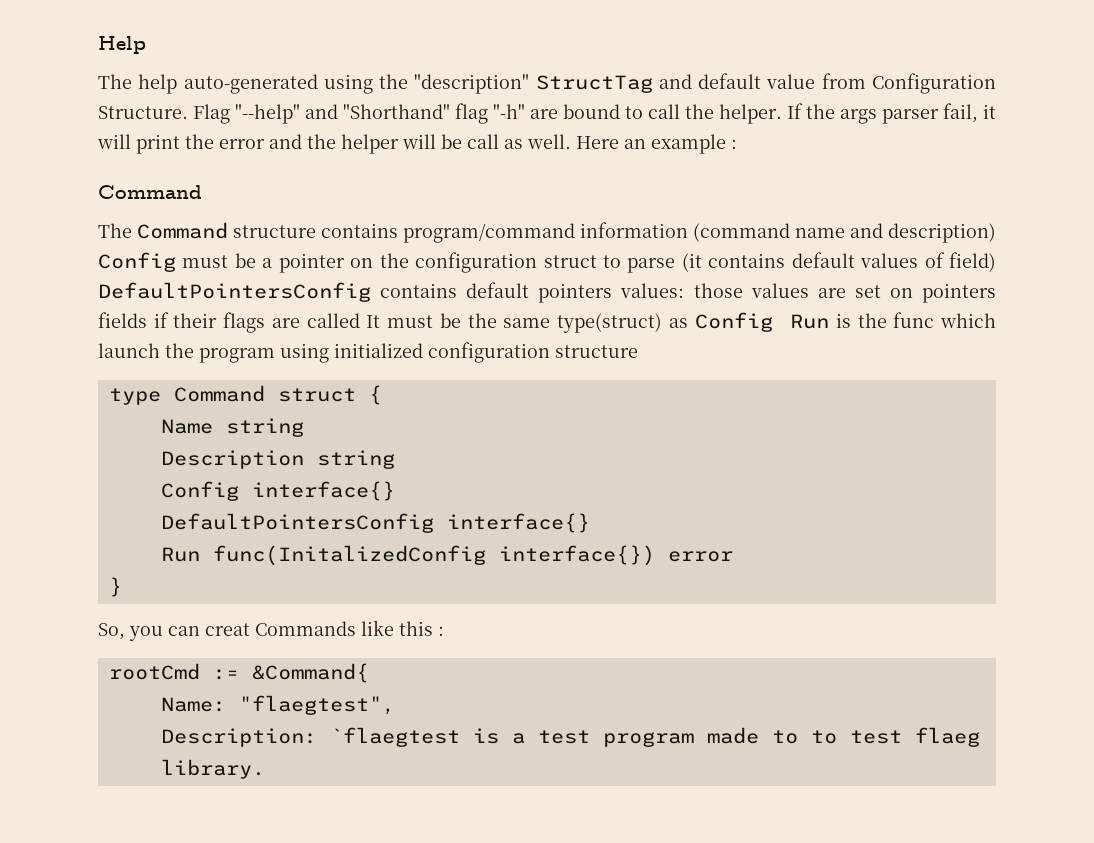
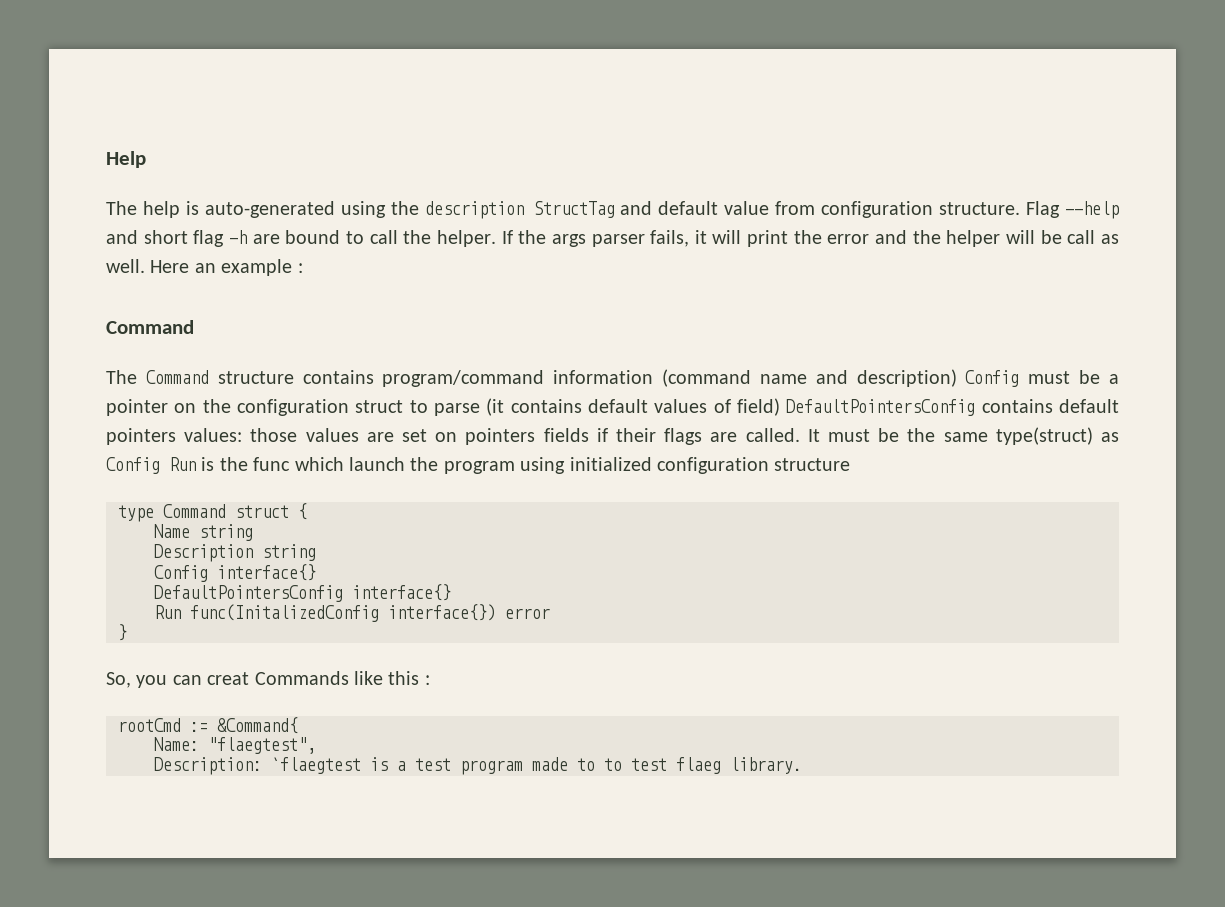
- The help auto-generated using the "description" StructTag and default value from Configuration Structure. Flag "--help" and "Shorthand" flag "-h" are bound to call the helper.
+ The help is auto-generated using the description StructTag and default value from configuration structure. Flag --help and short flag -h are bound to call the helper.
- If the args parser fail, it will print the error and the helper will be call as well.
+ If the args parser fails, it will print the error and the helper will be call as well.
- those values are set on pointers fields if their flags are called It must be the same type(struct) as Config Run is the func which launch the program using initialized configuration structure
+ those values are set on pointers fields if their flags are called. It must be the same type(struct) as Config Run is the func which launch the program using initialized configuration structure

